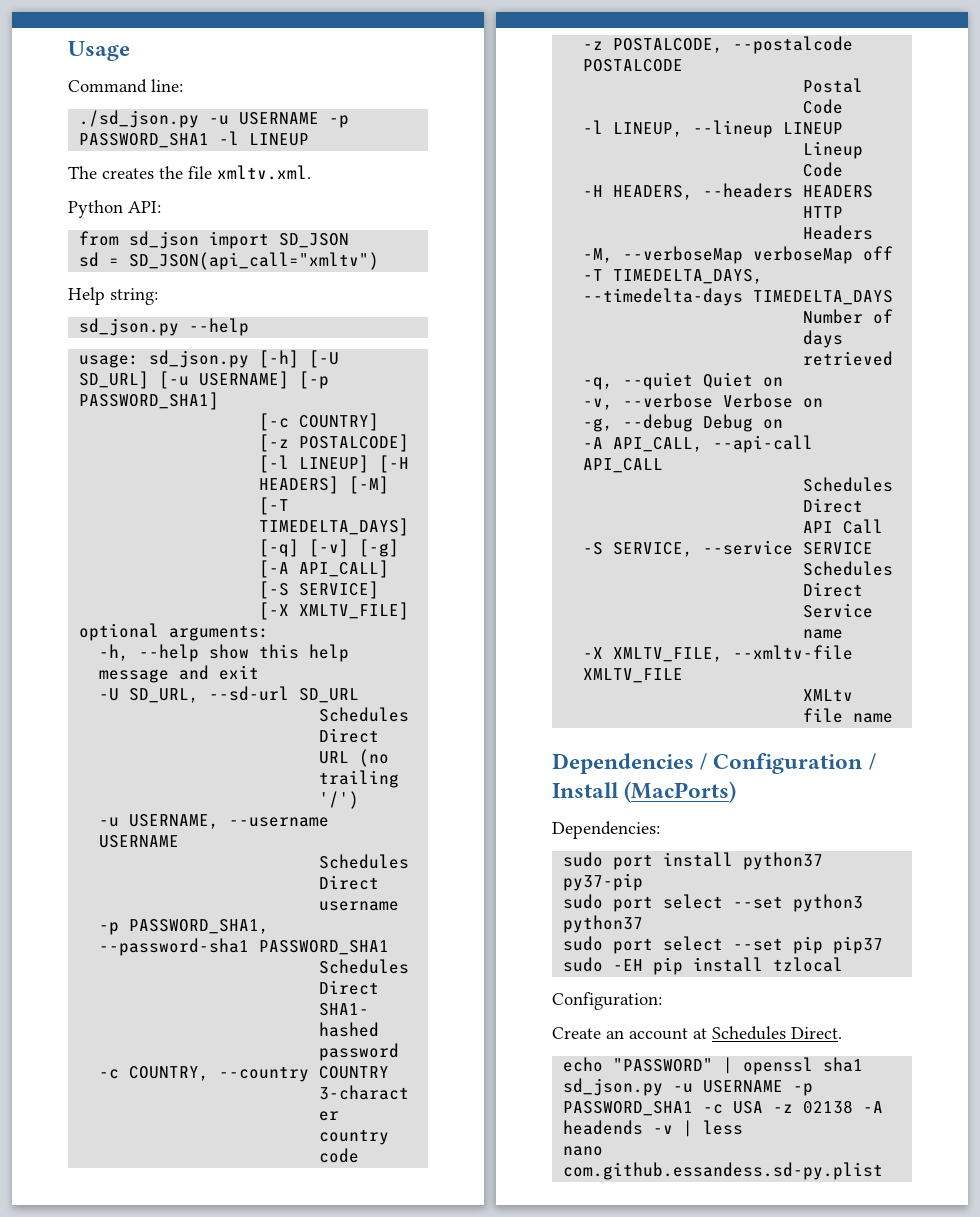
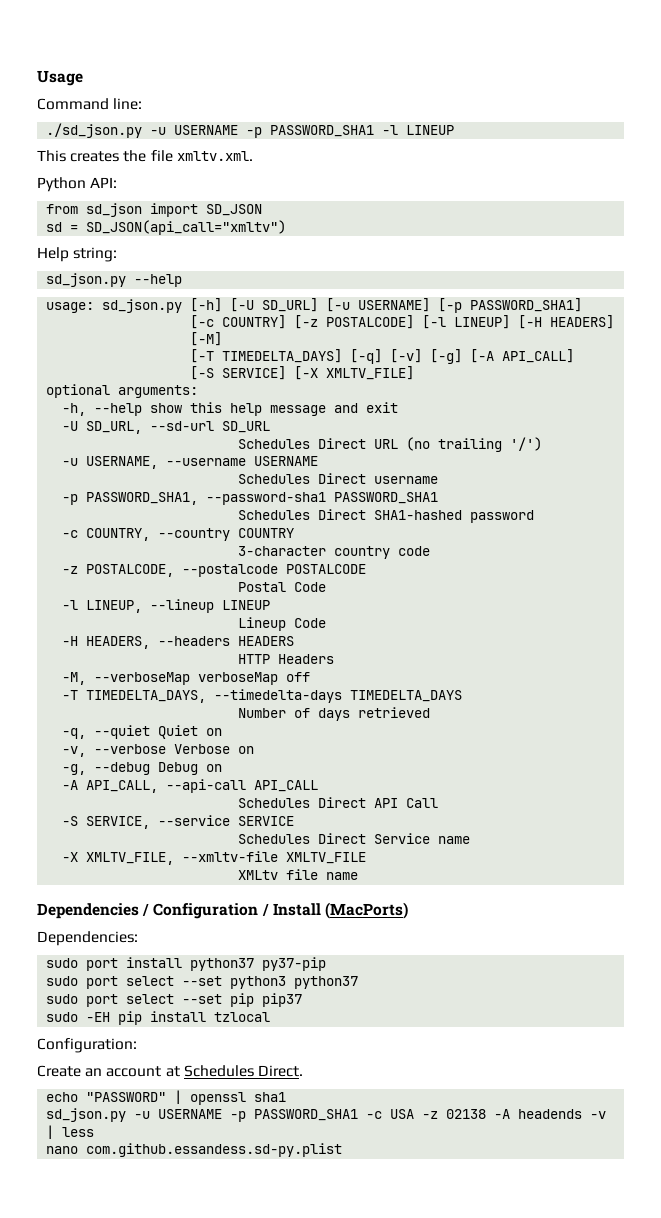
- The creates the file xmltv.xml.
+ This creates the file xmltv.xml.

